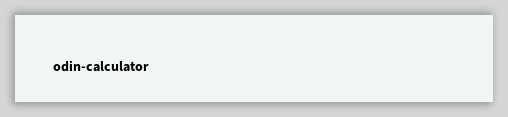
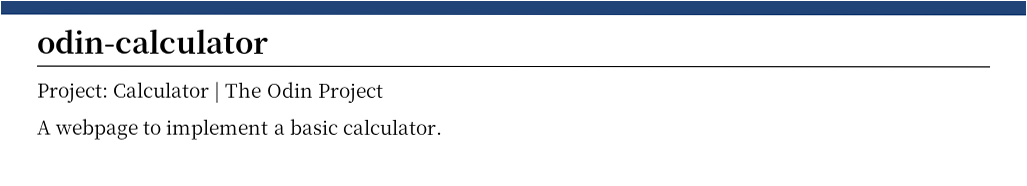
+ Project: Calculator | The Odin Project
+ A webpage to implement a basic calculator.

